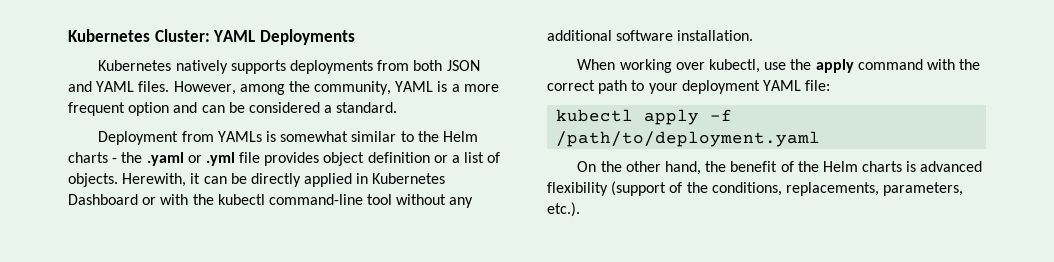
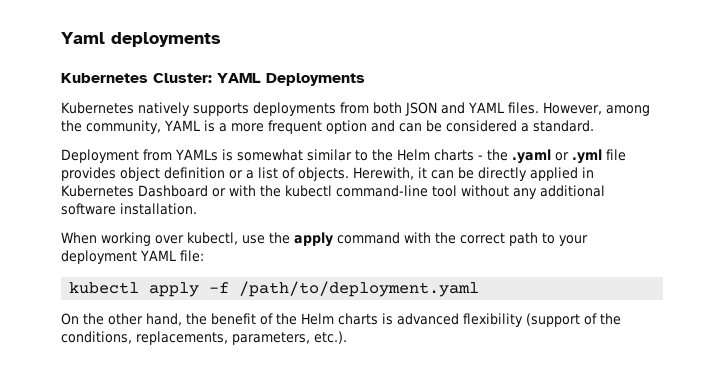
+ Yaml deployments

